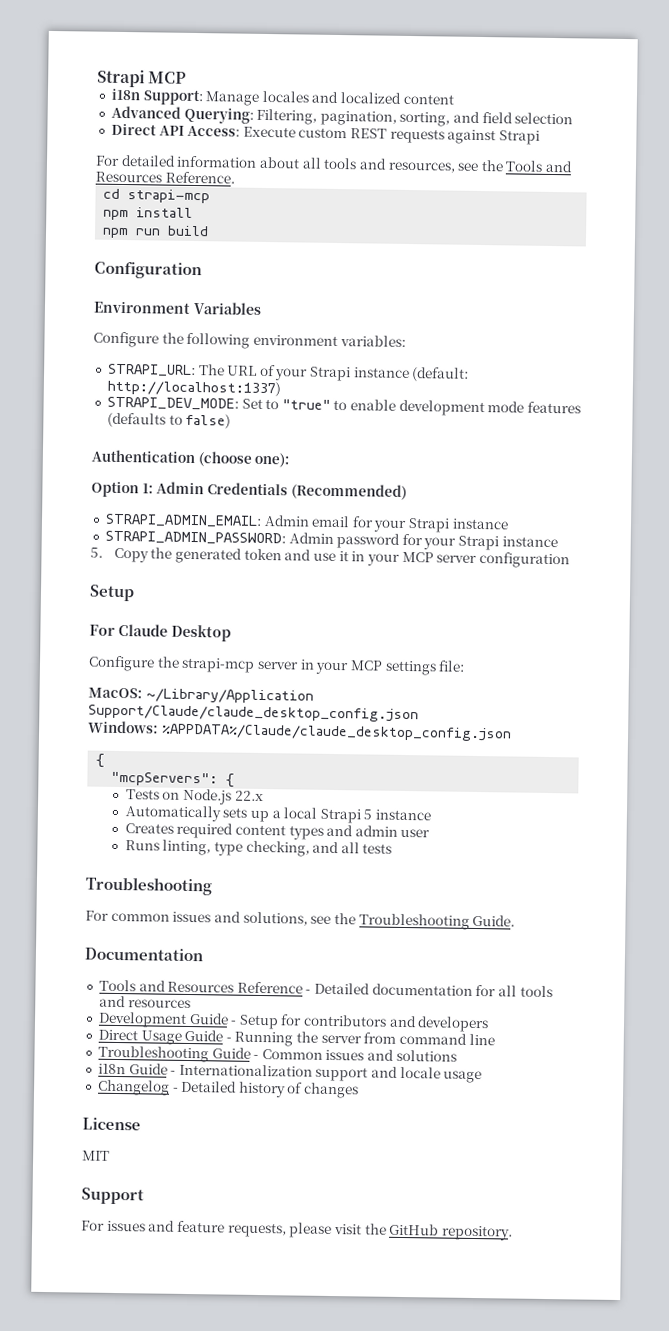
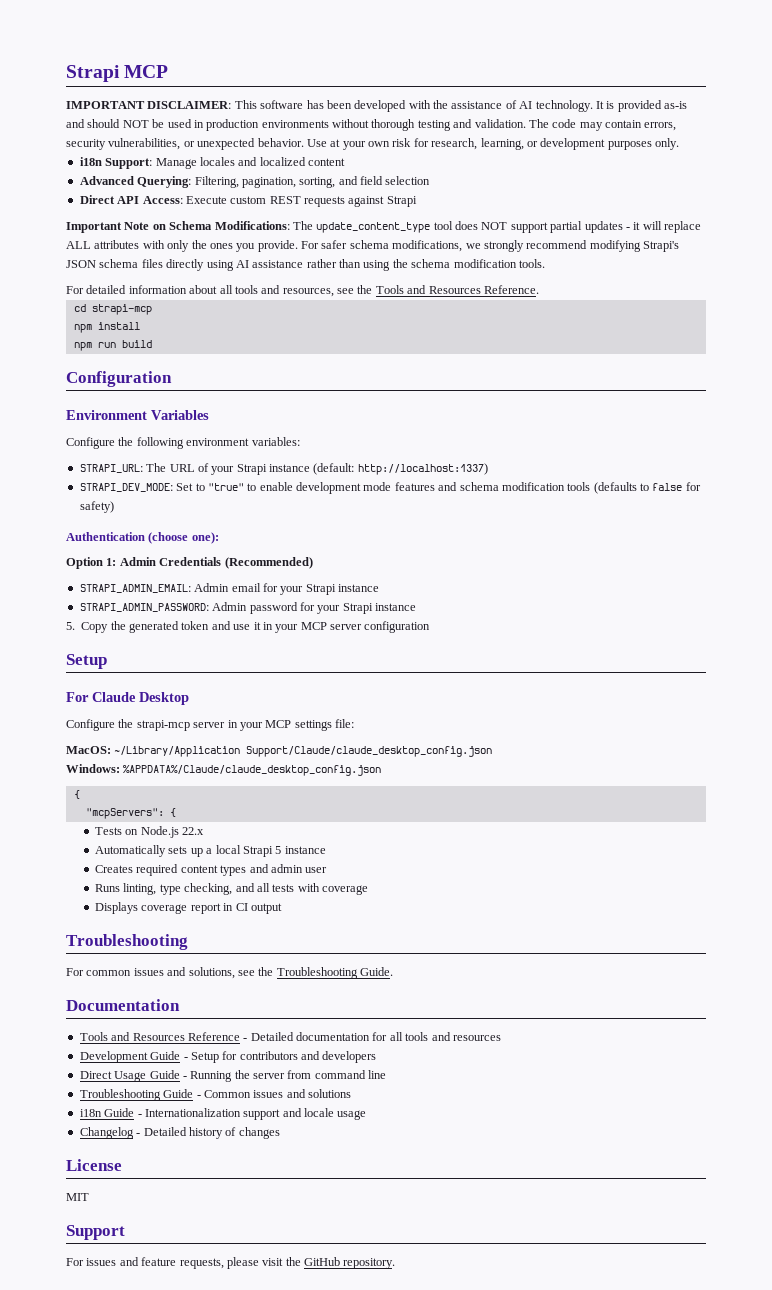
+ IMPORTANT DISCLAIMER: This software has been developed with the assistance of AI technology. It is provided as-is and should NOT be used in production environments without thorough testing and validation. The code may contain errors, security vulnerabilities, or unexpected behavior. Use at your own risk for research, learning, or development purposes only.
+ Important Note on Schema Modifications: The update_content_type tool does NOT support partial updates - it will replace ALL attributes with only the ones you provide. For safer schema modifications, we strongly recommend modifying Strapi's JSON schema files directly using AI assistance rather than using the schema modification tools.
- STRAPI_DEV_MODE: Set to "true" to enable development mode features (defaults to false)
+ STRAPI_DEV_MODE: Set to "true" to enable development mode features and schema modification tools (defaults to false for safety)
- Runs linting, type checking, and all tests
+ Runs linting, type checking, and all tests with coverage
+ Displays coverage report in CI output

